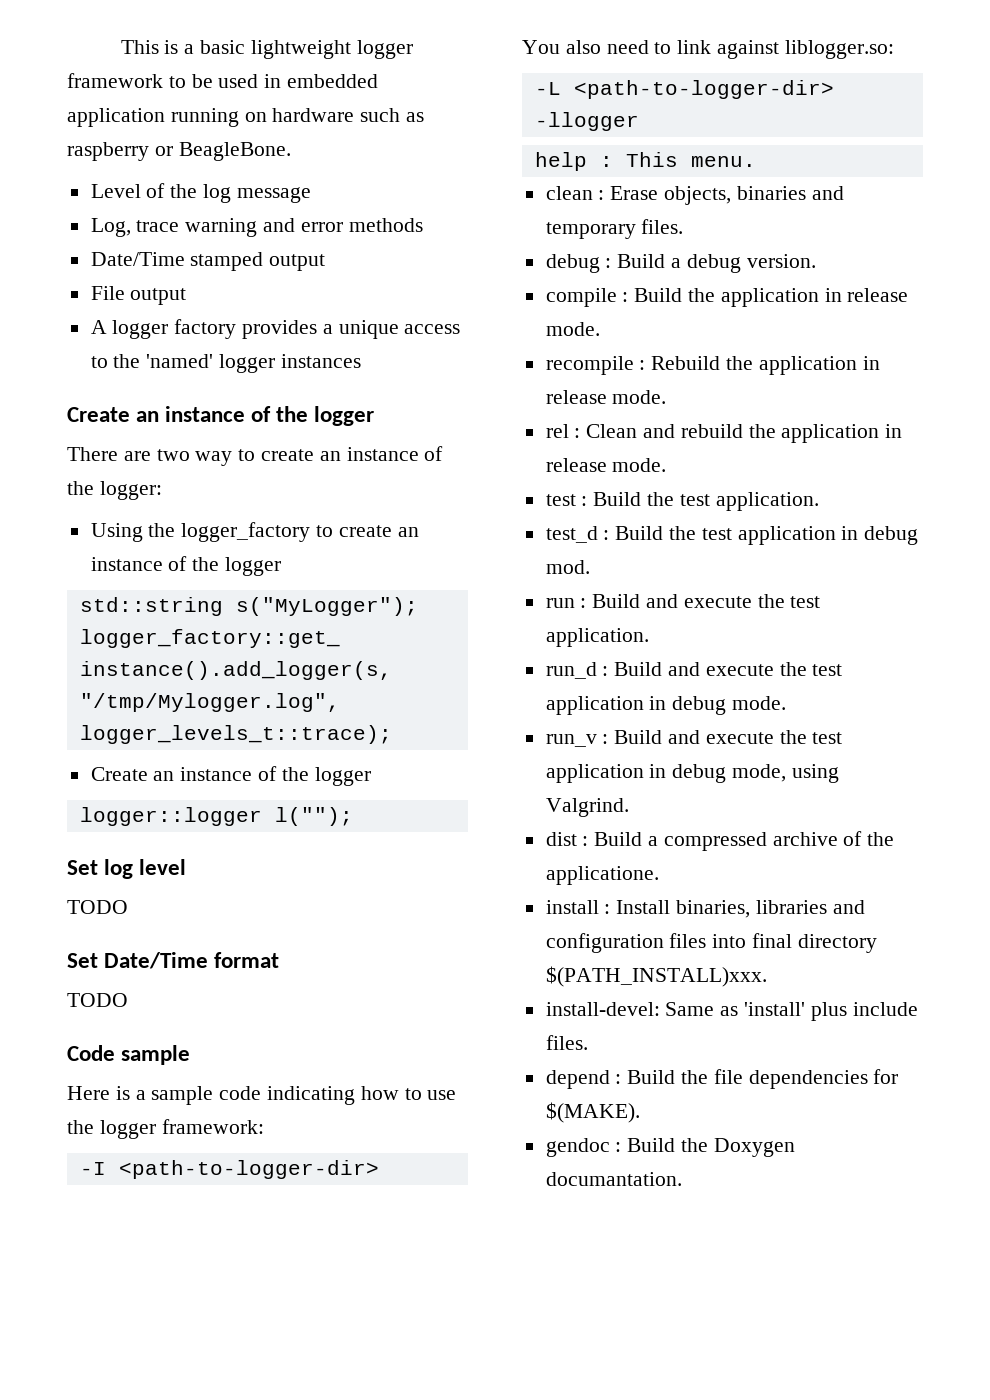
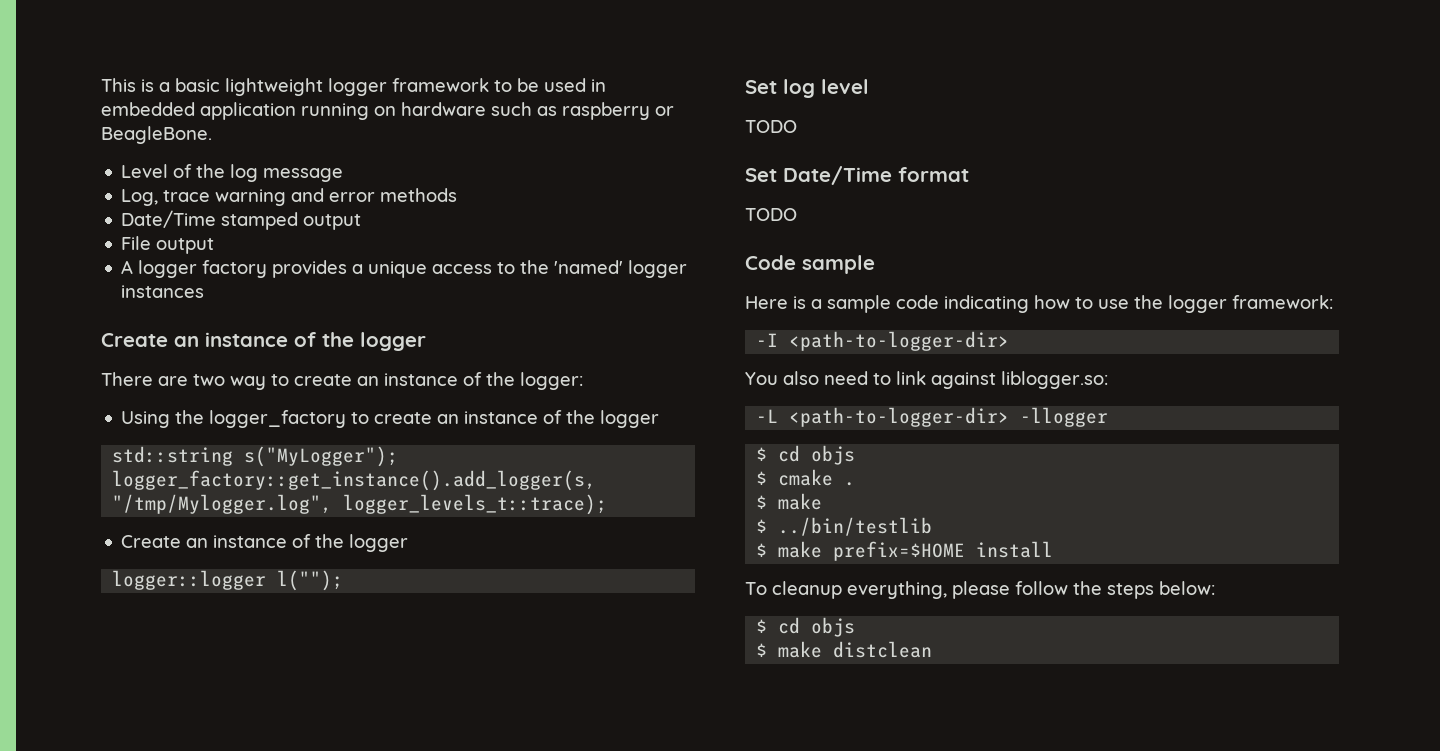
  -L <path-to-logger-dir> -llogger
- help : This menu.
- clean : Erase objects, binaries and temporary files.
- debug : Build a debug version.
- compile : Build the application in release mode.
- recompile : Rebuild the application in release mode.
- rel : Clean and rebuild the application in release mode.
- test : Build the test application.
- test_d : Build the test application in debug mod.
- run : Build and execute the test application.
- run_d : Build and execute the test application in debug mode.
- run_v : Build and execute the test application in debug mode, using Valgrind.
- dist : Build a compressed archive of the applicatione.
- install : Install binaries, libraries and configuration files into final directory $(PATH_INSTALL)xxx.
- install-devel: Same as 'install' plus include files.
- depend : Build the file dependencies for $(MAKE).
- gendoc : Build the Doxygen documantation.
+ $ cd objs
+ $ cmake .
+ $ make
+ $ ../bin/testlib
+ $ make prefix=$HOME install
+ To cleanup everything, please follow the steps below:
+ $ cd objs
+ $ make distclean

